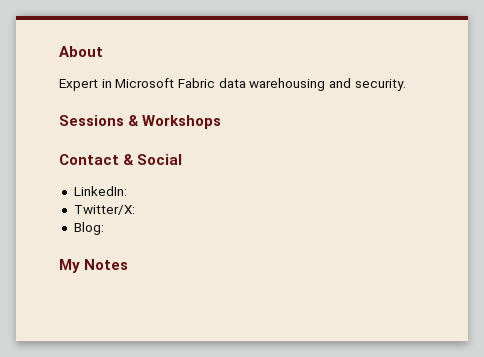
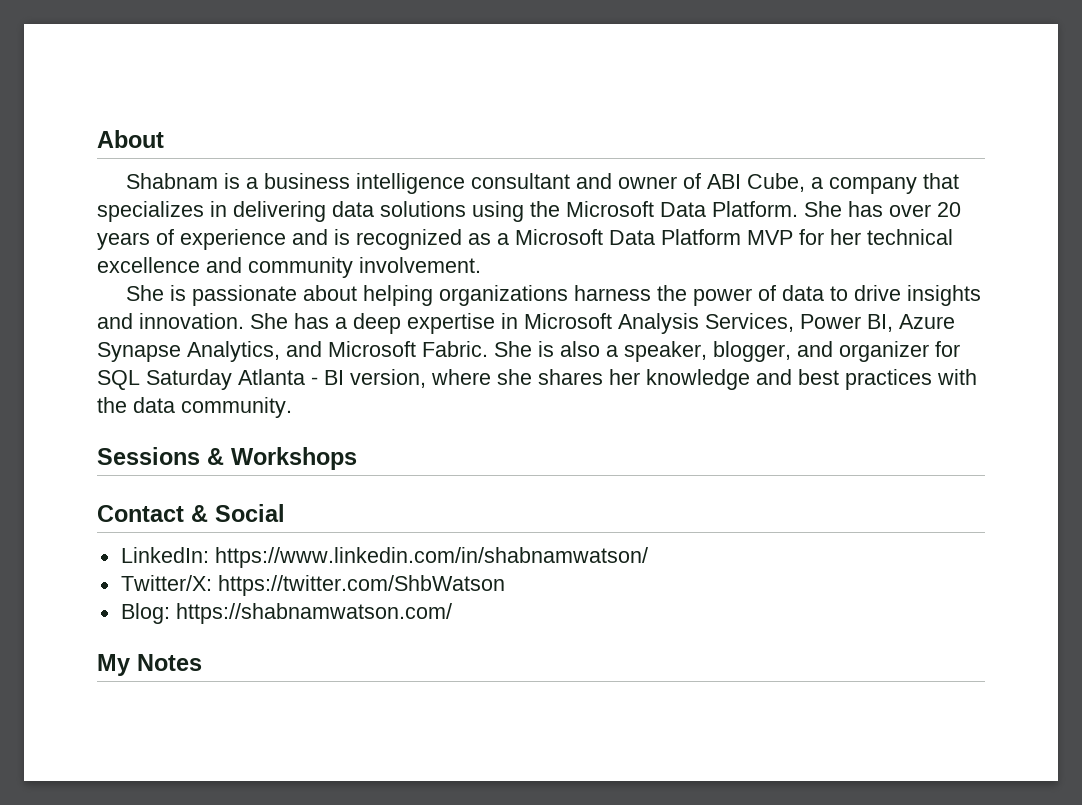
- Expert in Microsoft Fabric data warehousing and security.
+ Shabnam is a business intelligence consultant and owner of ABI Cube, a company that specializes in delivering data solutions using the Microsoft Data Platform. She has over 20 years of experience and is recognized as a Microsoft Data Platform MVP for her technical excellence and community involvement.
+ She is passionate about helping organizations harness the power of data to drive insights and innovation. She has a deep expertise in Microsoft Analysis Services, Power BI, Azure Synapse Analytics, and Microsoft Fabric. She is also a speaker, blogger, and organizer for SQL Saturday Atlanta - BI version, where she shares her knowledge and best practices with the data community.
- LinkedIn:
+ LinkedIn: https://www.linkedin.com/in/shabnamwatson/
- Twitter/X:
+ Twitter/X: https://twitter.com/ShbWatson
- Blog:
+ Blog: https://shabnamwatson.com/

